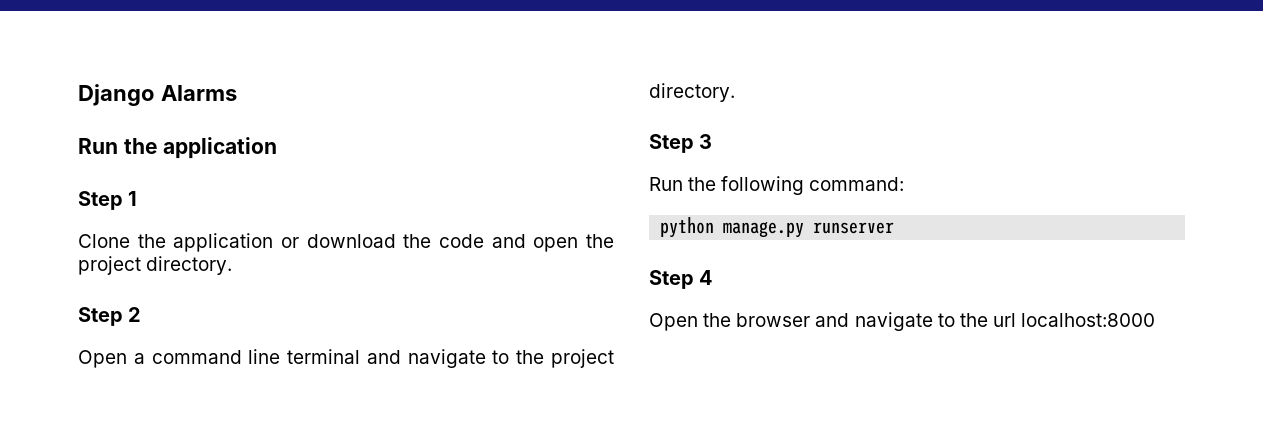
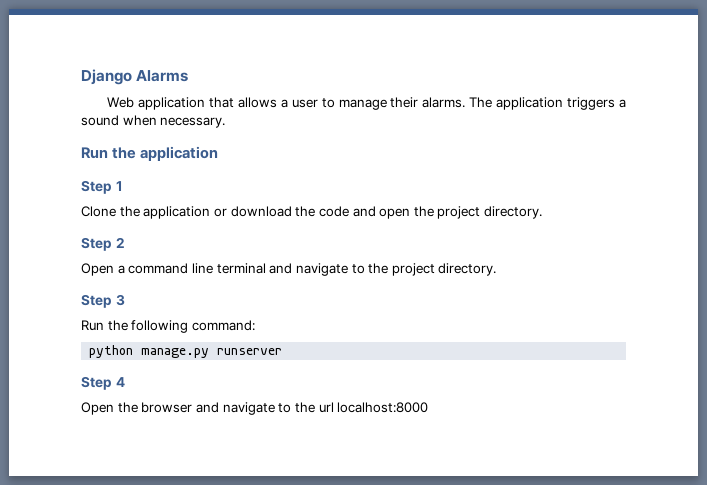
+ Web application that allows a user to manage their alarms. The application triggers a sound when necessary.

